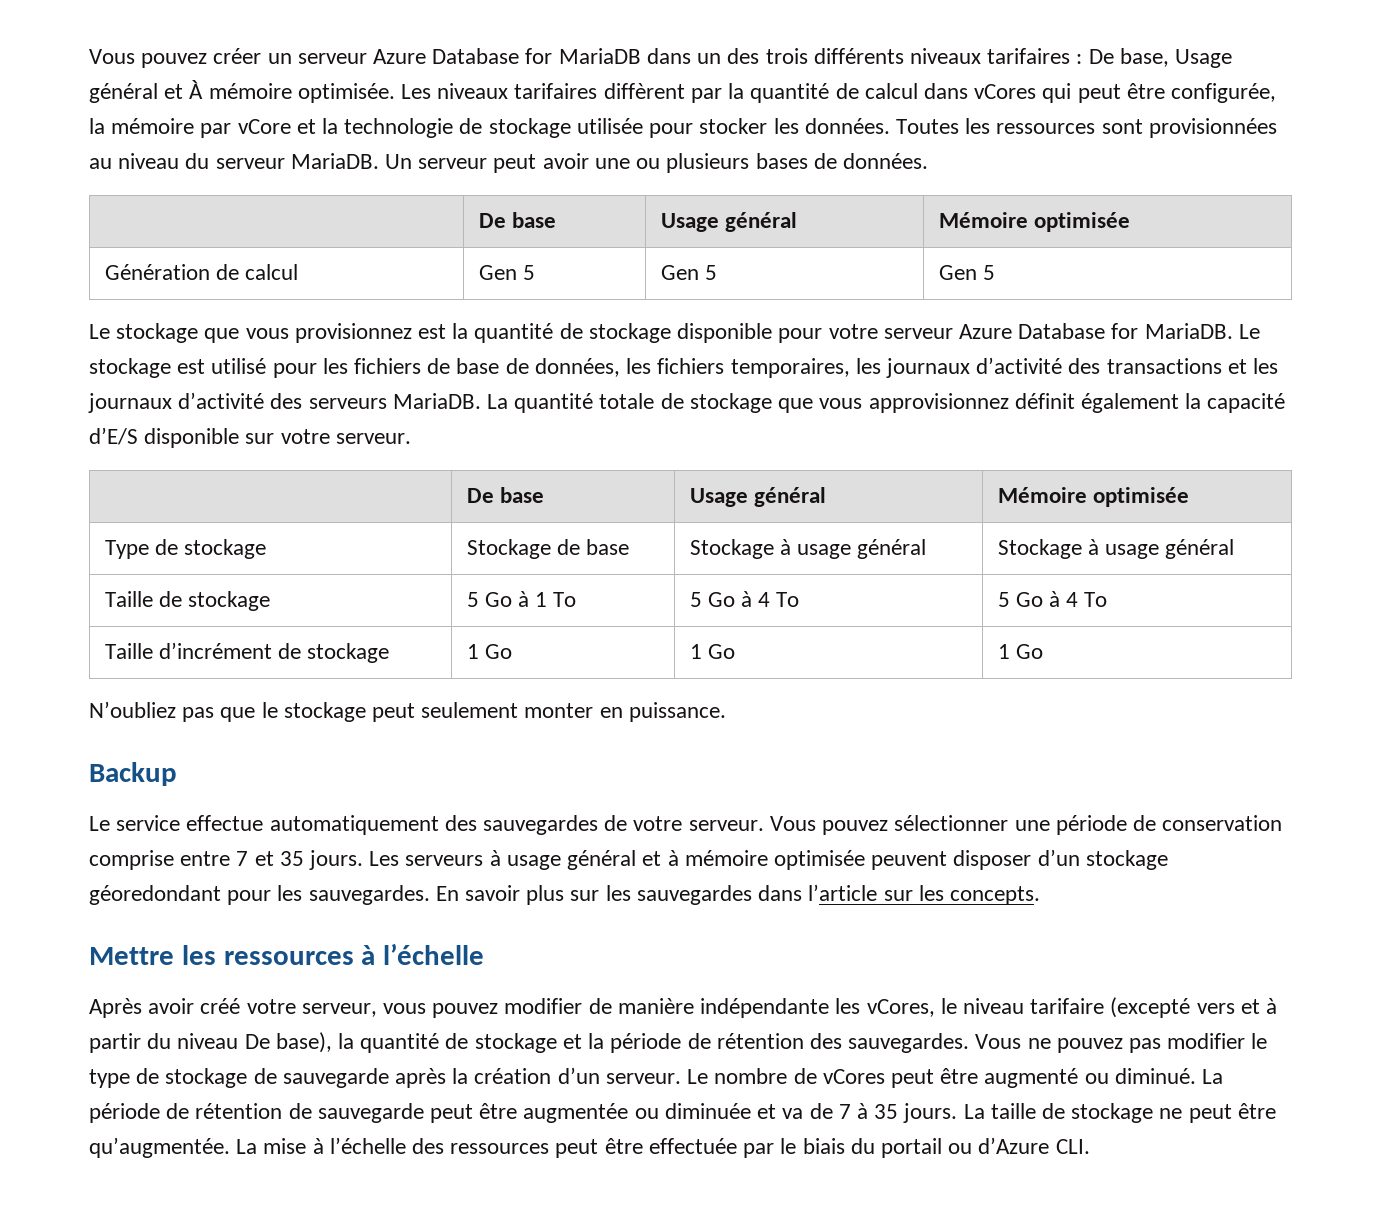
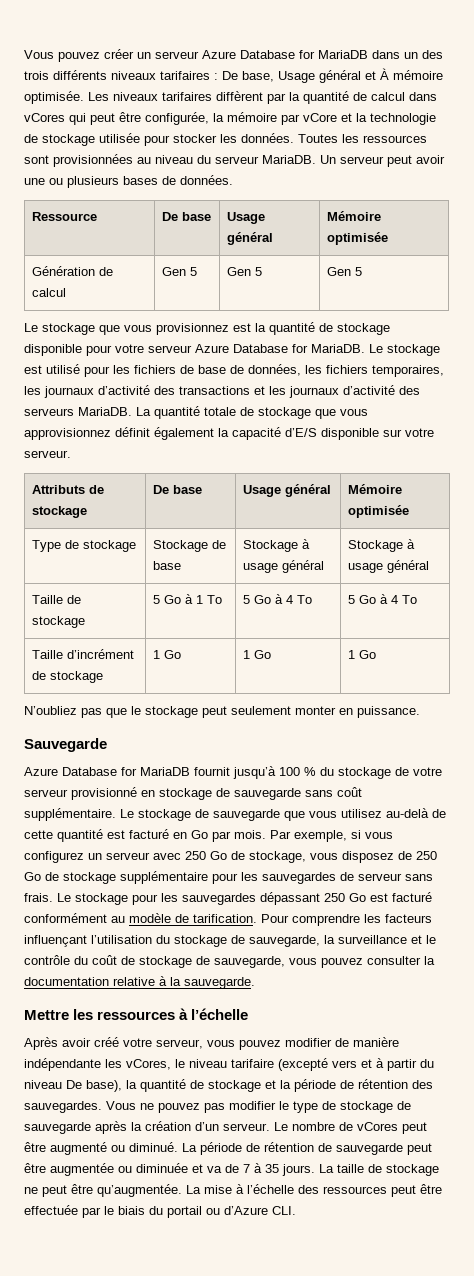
  Un serveur peut avoir une ou plusieurs bases de données.
- | De base | Usage général | Mémoire optimisée
+ Ressource | De base | Usage général | Mémoire optimisée
  La quantité totale de stockage que vous approvisionnez définit également la capacité d’E/S disponible sur votre serveur.
- | De base | Usage général | Mémoire optimisée
+ Attributs de stockage | De base | Usage général | Mémoire optimisée
- Backup
- Le service effectue automatiquement des sauvegardes de votre serveur. Vous pouvez sélectionner une période de conservation comprise entre 7 et 35 jours. Les serveurs à usage général et à mémoire optimisée peuvent disposer d’un stockage géoredondant pour les sauvegardes. En savoir plus sur les sauvegardes dans l’article sur les concepts.
+ Sauvegarde
+ Azure Database for MariaDB fournit jusqu’à 100 % du stockage de votre serveur provisionné en stockage de sauvegarde sans coût supplémentaire. Le stockage de sauvegarde que vous utilisez au-delà de cette quantité est facturé en Go par mois. Par exemple, si vous configurez un serveur avec 250 Go de stockage, vous disposez de 250 Go de stockage supplémentaire pour les sauvegardes de serveur sans frais. Le stockage pour les sauvegardes dépassant 250 Go est facturé conformément au modèle de tarification. Pour comprendre les facteurs influençant l’utilisation du stockage de sauvegarde, la surveillance et le contrôle du coût de stockage de sauvegarde, vous pouvez consulter la documentation relative à la sauvegarde.

